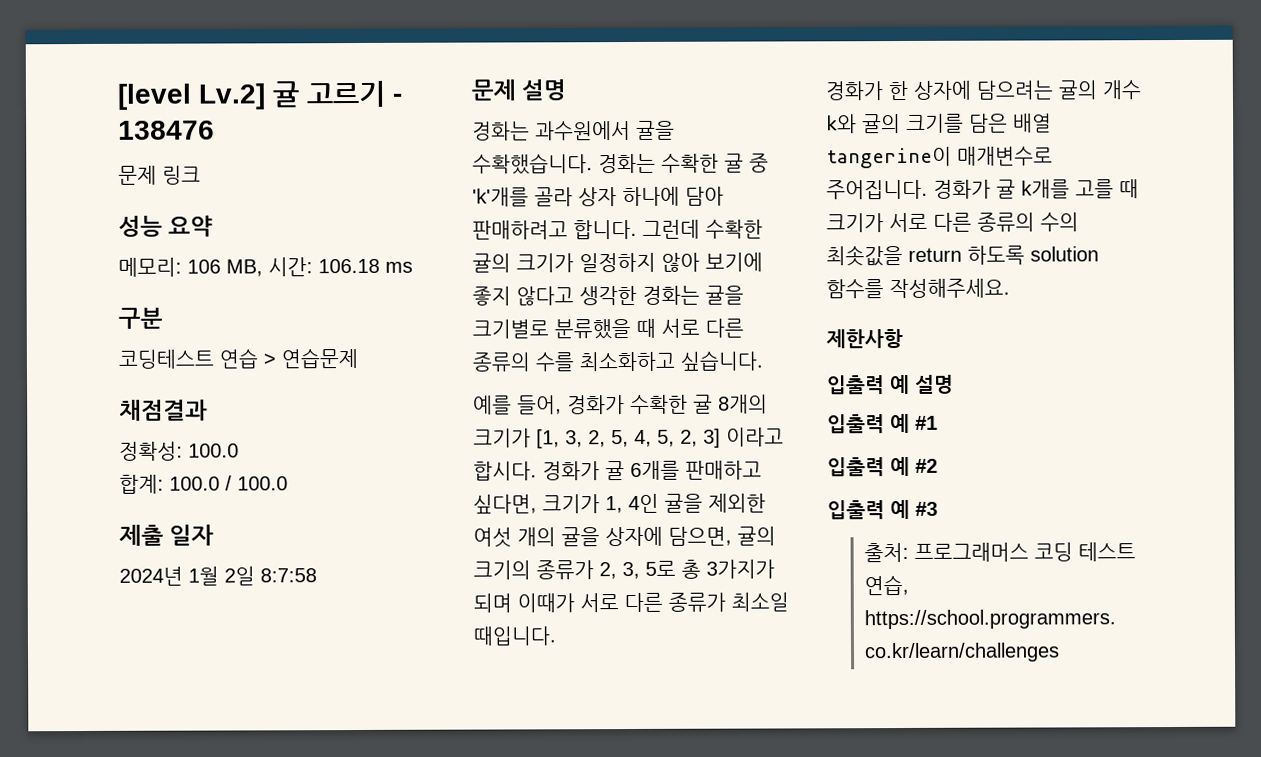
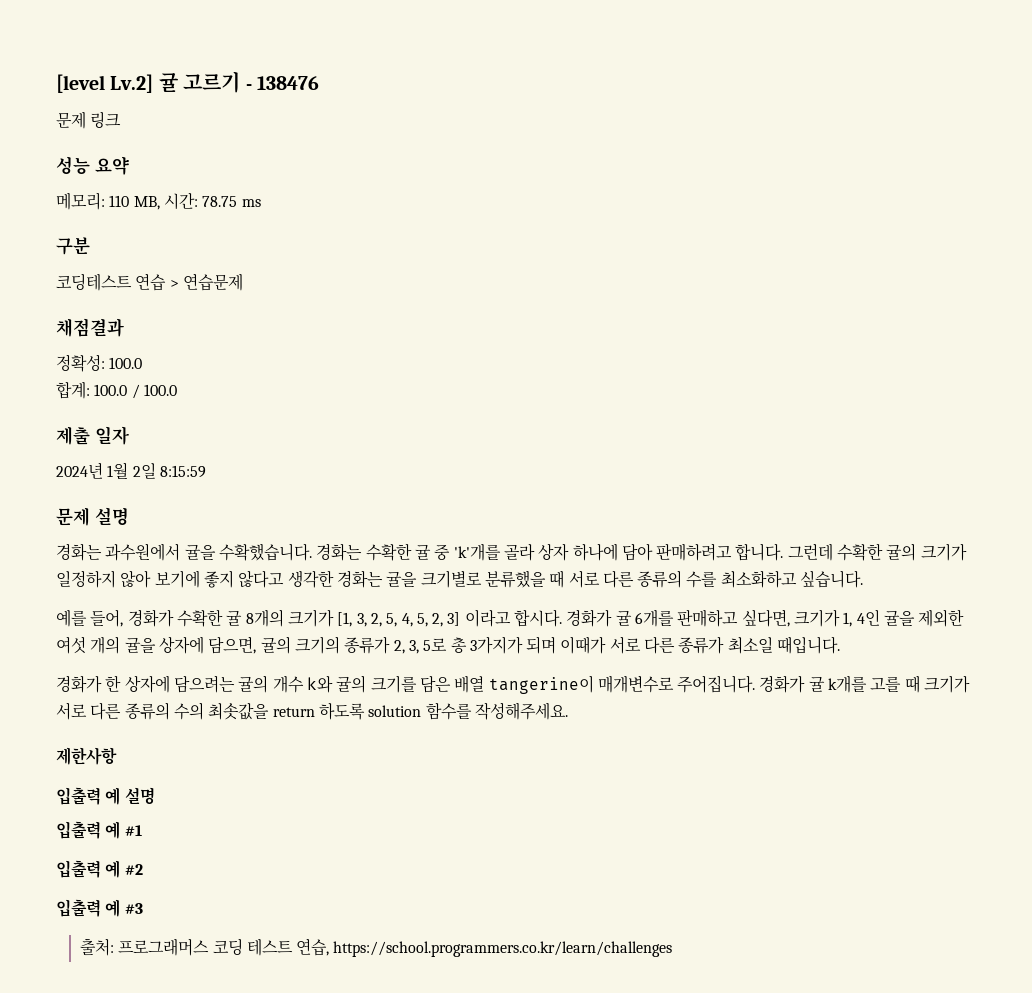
- 메모리: 106 MB, 시간: 106.18 ms
+ 메모리: 110 MB, 시간: 78.75 ms
- 2024년 1월 2일 8:7:58
+ 2024년 1월 2일 8:15:59

